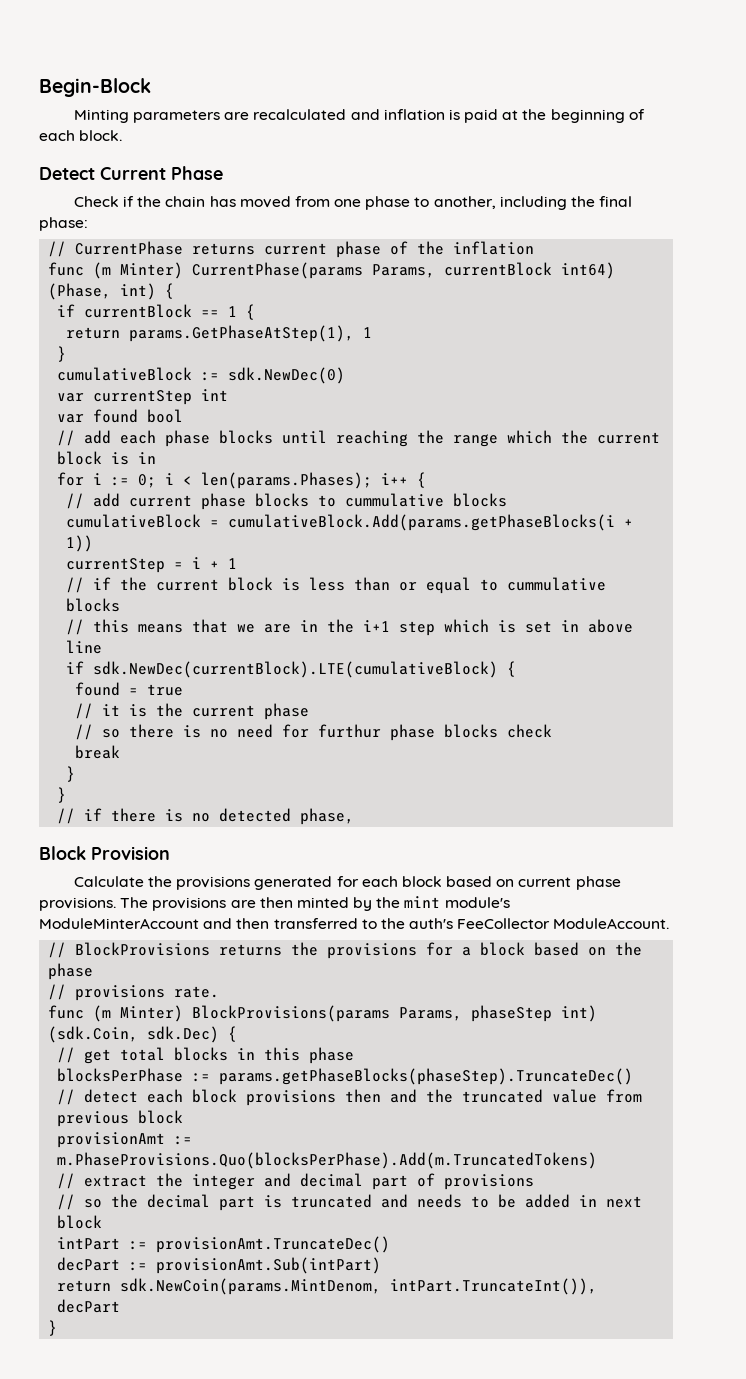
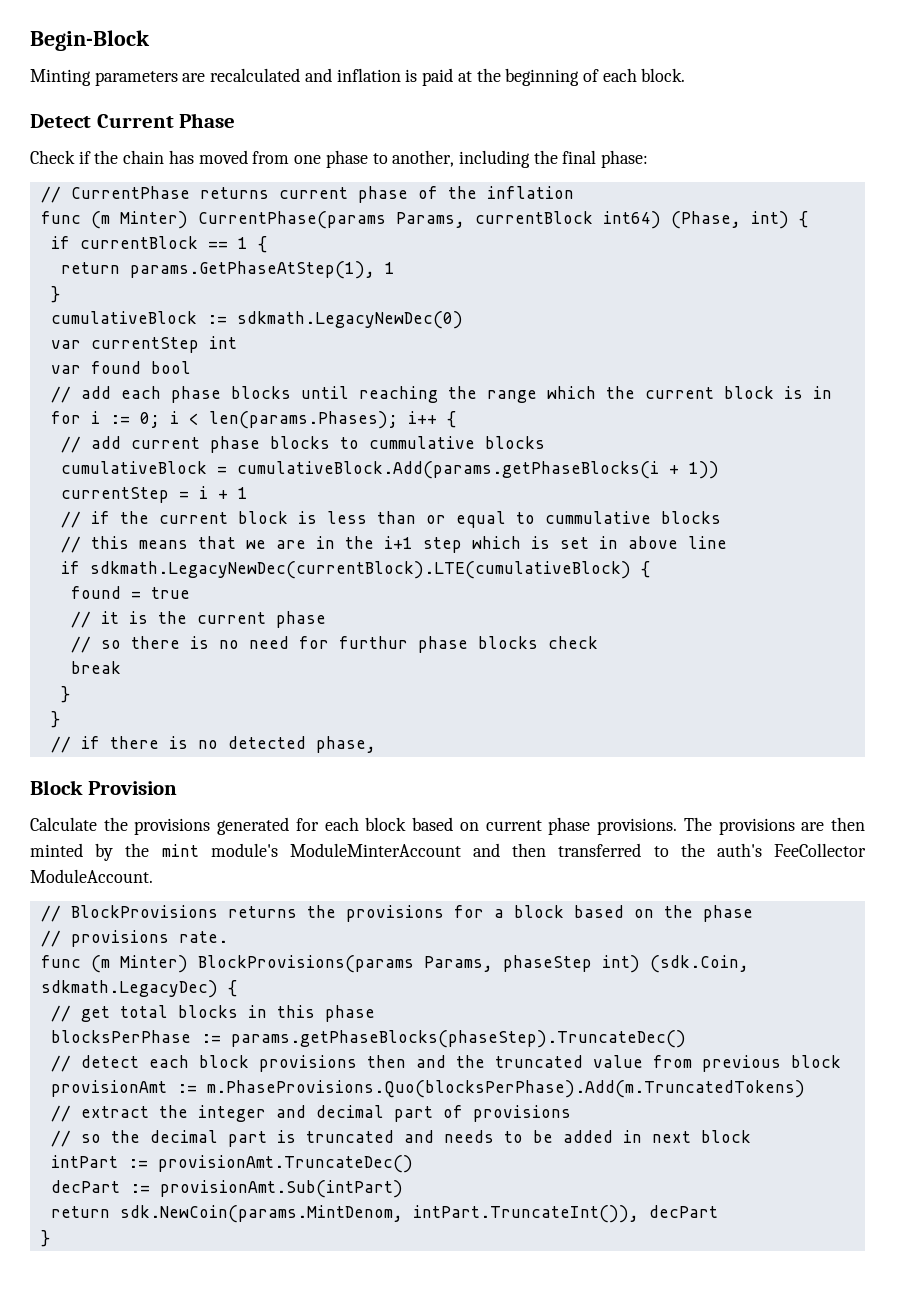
- cumulativeBlock := sdk.NewDec(0)
+ cumulativeBlock := sdkmath.LegacyNewDec(0)
- if sdk.NewDec(currentBlock).LTE(cumulativeBlock) {
+ if sdkmath.LegacyNewDec(currentBlock).LTE(cumulativeBlock) {
- func (m Minter) BlockProvisions(params Params, phaseStep int) (sdk.Coin, sdk.Dec) {
+ func (m Minter) BlockProvisions(params Params, phaseStep int) (sdk.Coin, sdkmath.LegacyDec) {

